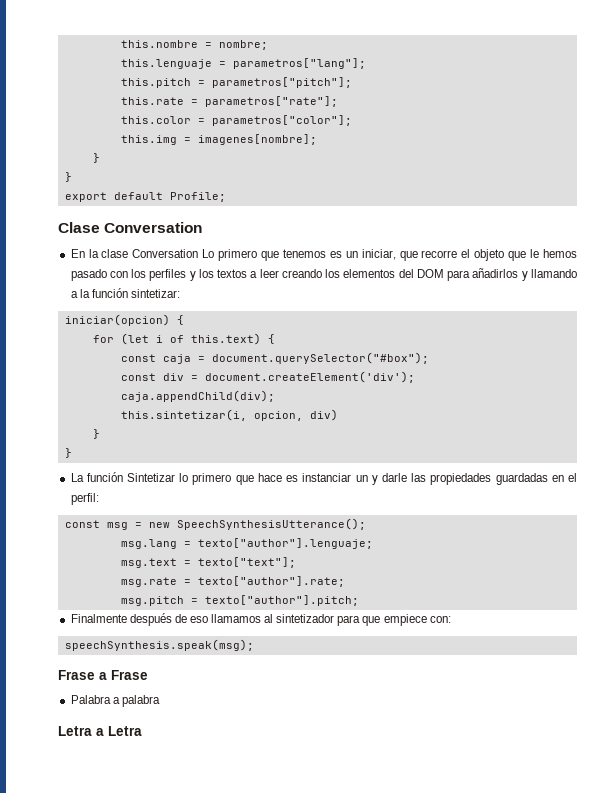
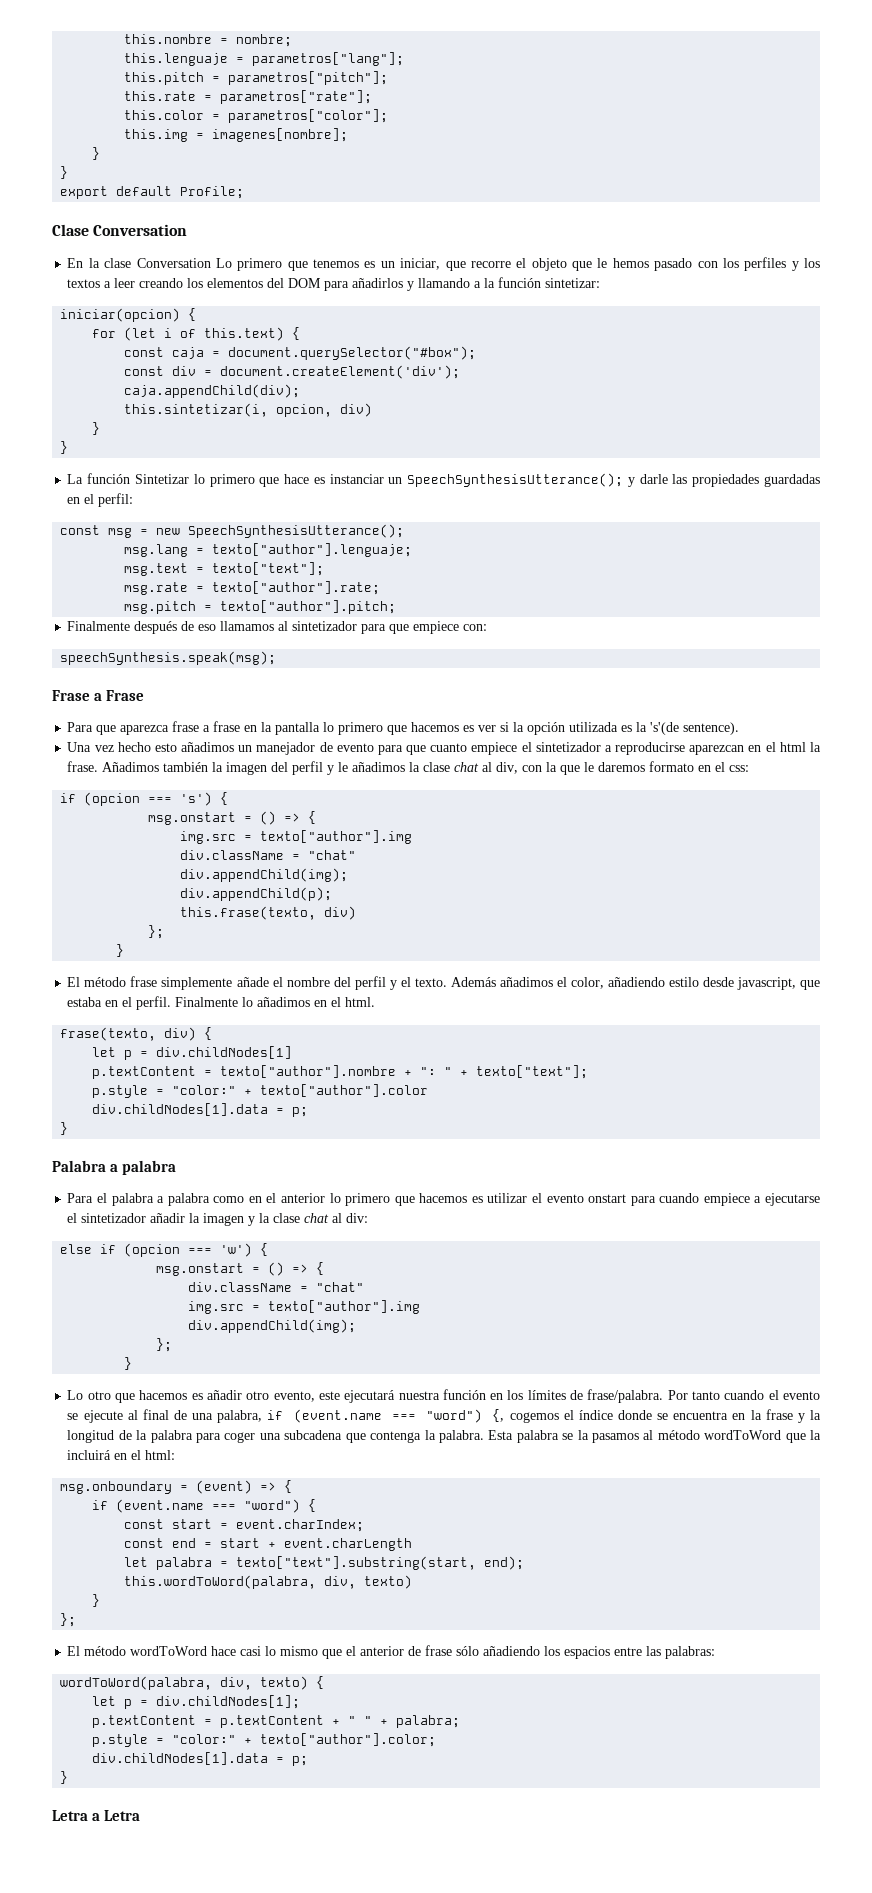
- La función Sintetizar lo primero que hace es instanciar un y darle las propiedades guardadas en el perfil:
+ La función Sintetizar lo primero que hace es instanciar un SpeechSynthesisUtterance(); y darle las propiedades guardadas en el perfil:
+ Para que aparezca frase a frase en la pantalla lo primero que hacemos es ver si la opción utilizada es la 's'(de sentence).
+ Una vez hecho esto añadimos un manejador de evento para que cuanto empiece el sintetizador a reproducirse aparezcan en el html la frase. Añadimos también la imagen del perfil y le añadimos la clase chat al div, con la que le daremos formato en el css:
+ if (opcion === 's') {
+ msg.onstart = () => {
+ img.src = texto["author"].img
+ div.className = "chat"
+ div.appendChild(img);
+ div.appendChild(p);
+ this.frase(texto, div)
+ };
+ }
+ El método frase simplemente añade el nombre del perfil y el texto. Además añadimos el color, añadiendo estilo desde javascript, que estaba en el perfil. Finalmente lo añadimos en el html.
+ frase(texto, div) {
+ let p = div.childNodes[1]
+ p.textContent = texto["author"].nombre + ": " + texto["text"];
+ p.style = "color:" + texto["author"].color
+ div.childNodes[1].data = p;
+ }
  Palabra a palabra
+ Para el palabra a palabra como en el anterior lo primero que hacemos es utilizar el evento onstart para cuando empiece a ejecutarse el sintetizador añadir la imagen y la clase chat al div:
+ else if (opcion === 'w') {
+ msg.onstart = () => {
+ div.className = "chat"
+ img.src = texto["author"].img
+ div.appendChild(img);
+ };
+ }
+ Lo otro que hacemos es añadir otro evento, este ejecutará nuestra función en los límites de frase/palabra. Por tanto cuando el evento se ejecute al final de una palabra, if (event.name === "word") {, cogemos el índice donde se encuentra en la frase y la longitud de la palabra para coger una subcadena que contenga la palabra. Esta palabra se la pasamos al método wordToWord que la incluirá en el html:
+ msg.onboundary = (event) => {
+ if (event.name === "word") {
+ const start = event.charIndex;
+ const end = start + event.charLength
+ let palabra = texto["text"].substring(start, end);
+ this.wordToWord(palabra, div, texto)
+ }
+ };
+ El método wordToWord hace casi lo mismo que el anterior de frase sólo añadiendo los espacios entre las palabras:
+ wordToWord(palabra, div, texto) {
+ let p = div.childNodes[1];
+ p.textContent = p.textContent + " " + palabra;
+ p.style = "color:" + texto["author"].color;
+ div.childNodes[1].data = p;
+ }

